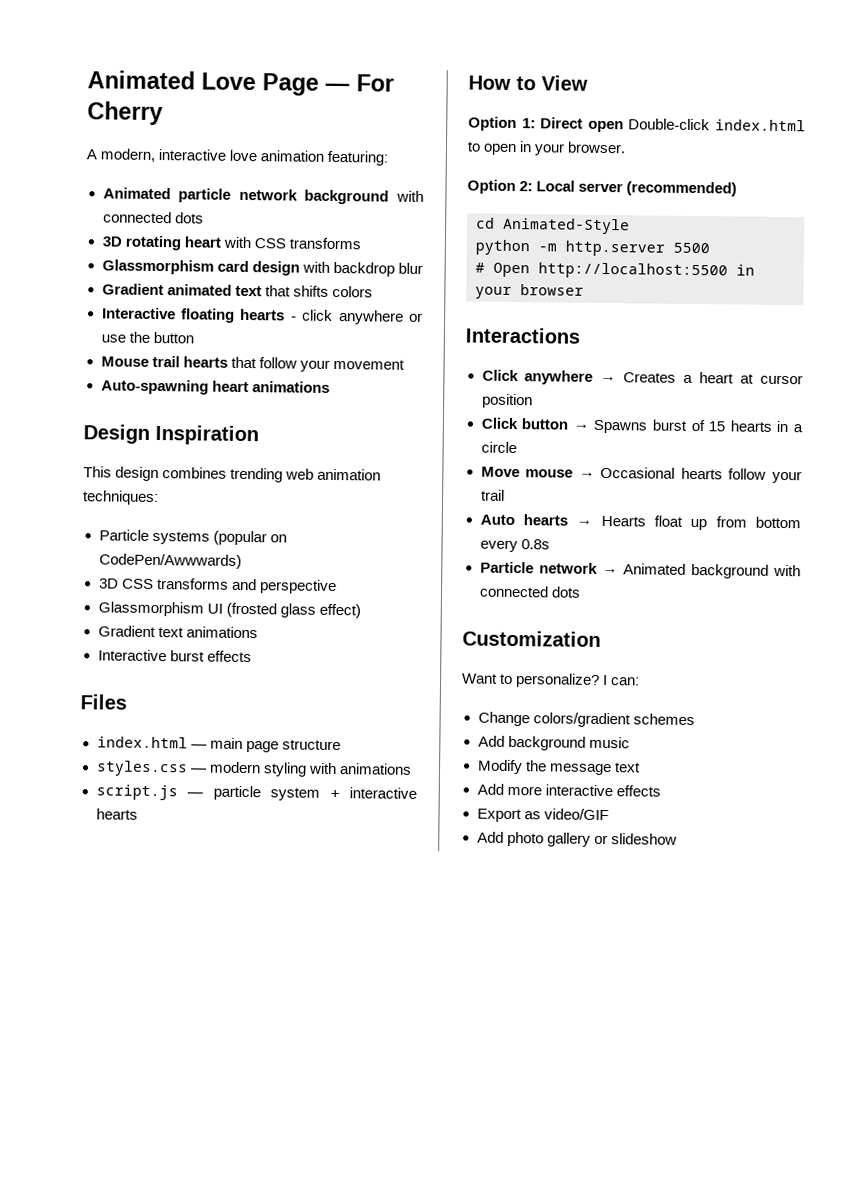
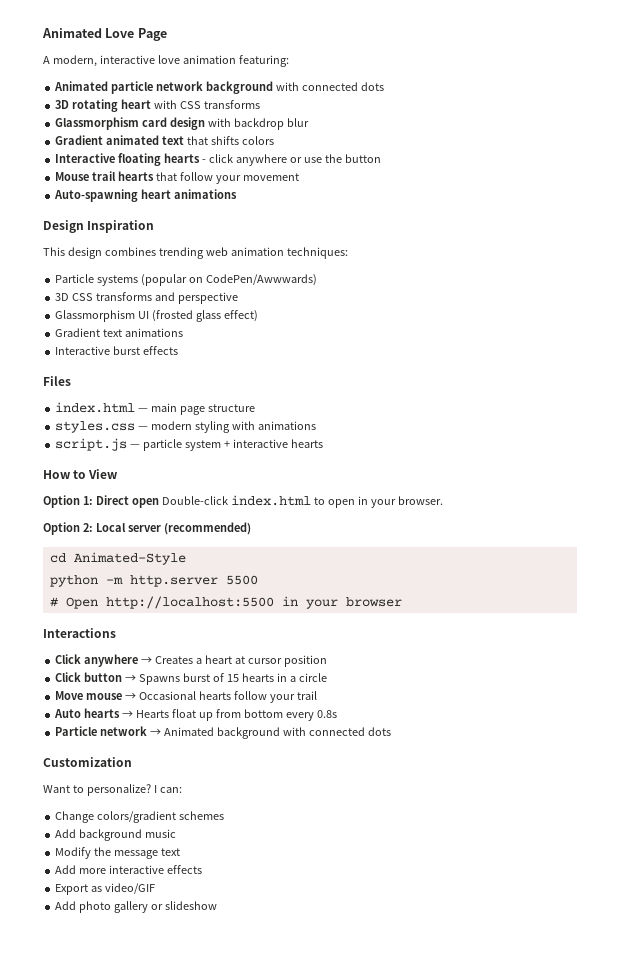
- Animated Love Page — For Cherry
+ Animated Love Page

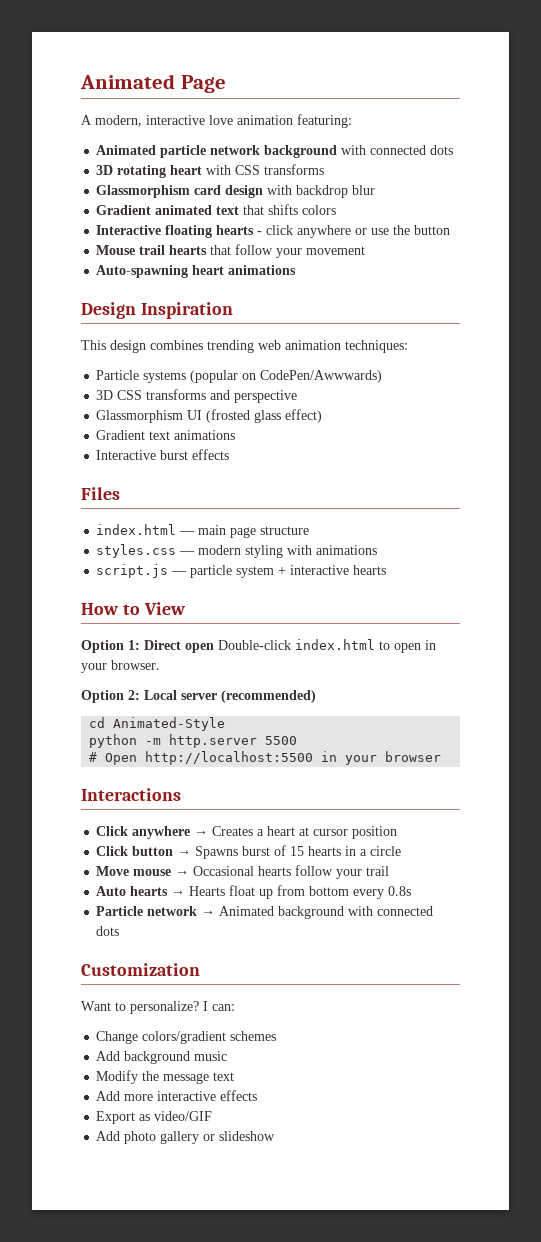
- Animated Love Page
+ Animated Page

